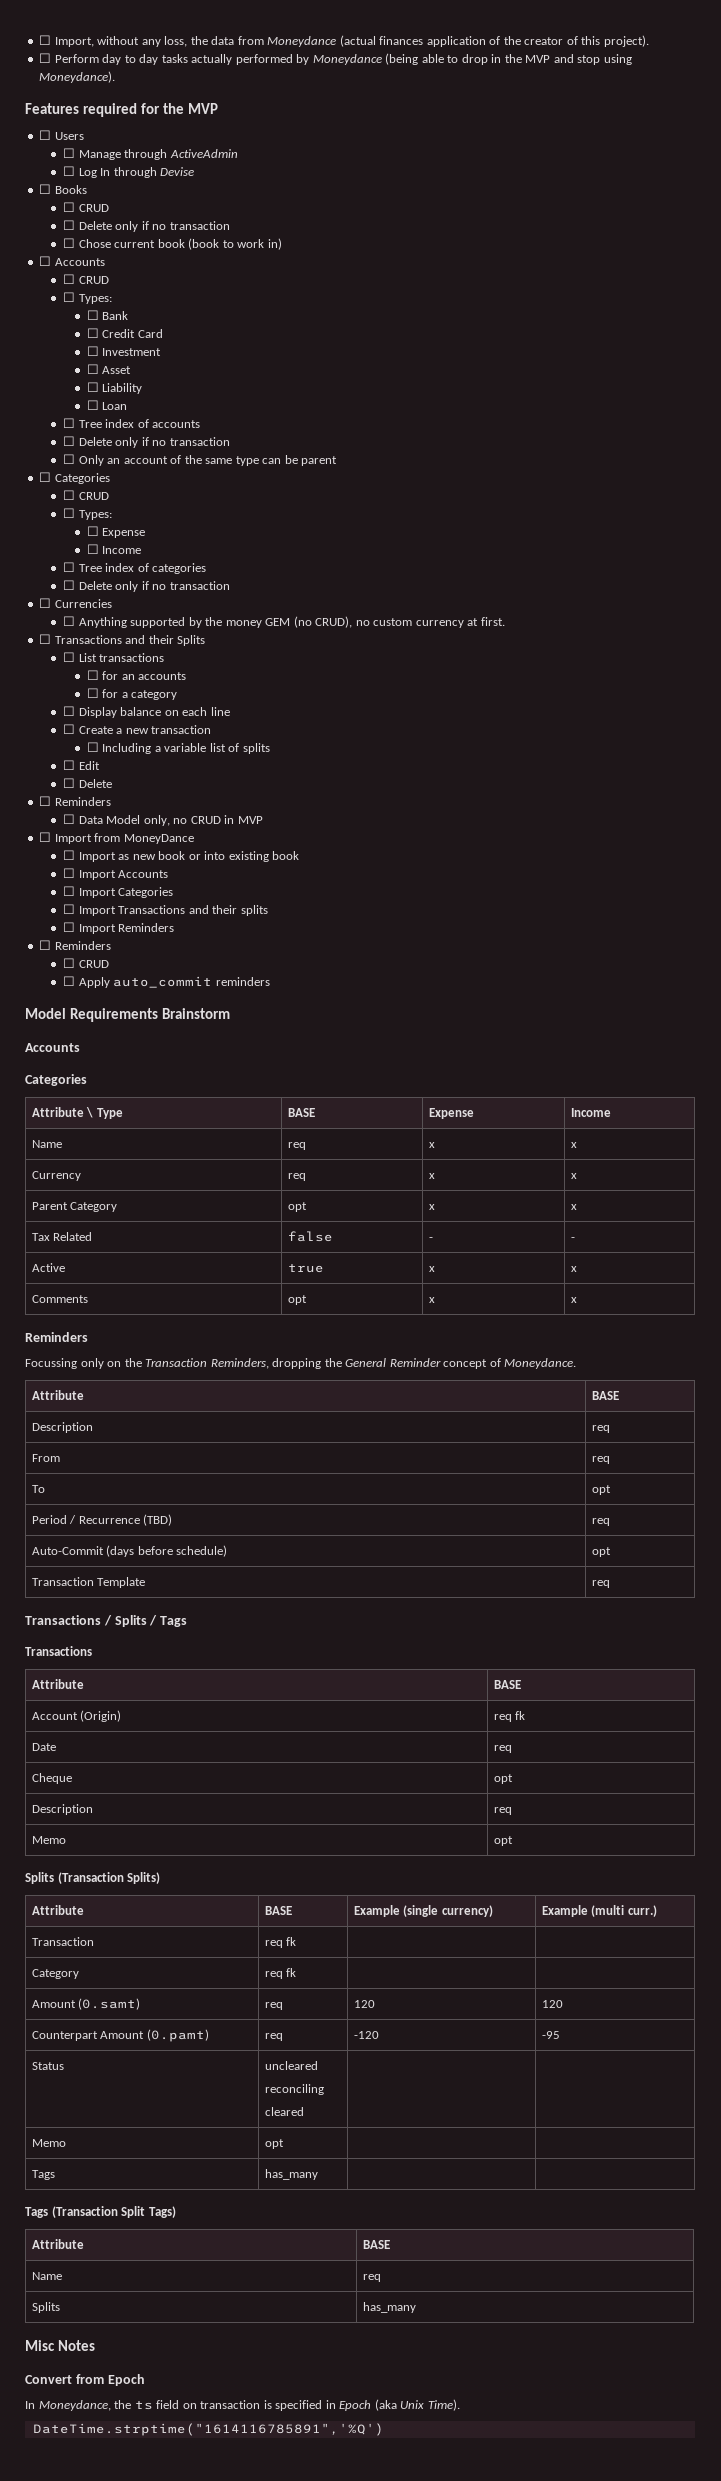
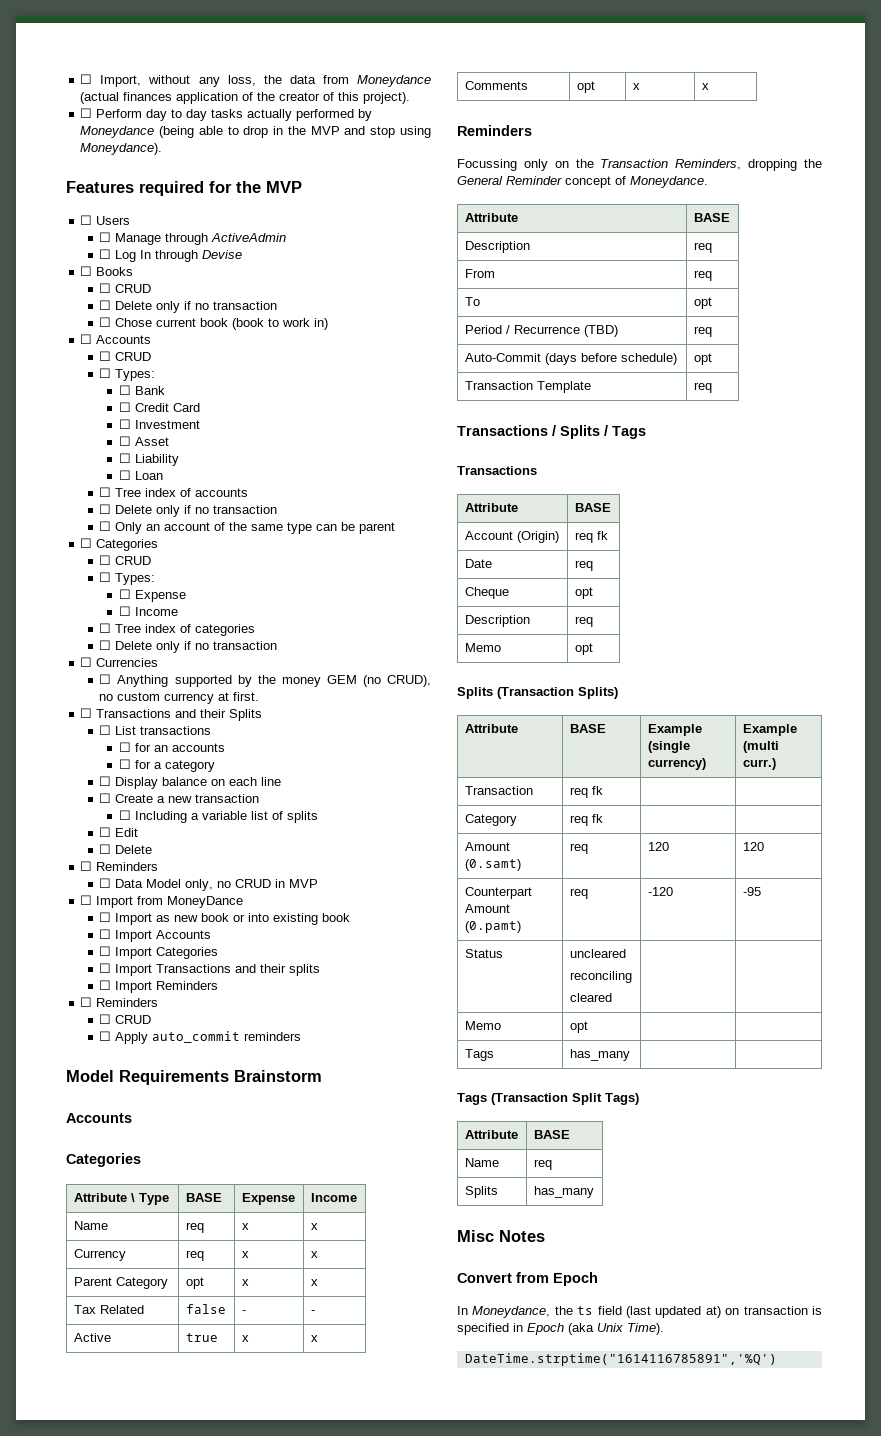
- In Moneydance, the ts field on transaction is specified in Epoch (aka Unix Time).
+ In Moneydance, the ts field (last updated at) on transaction is specified in Epoch (aka Unix Time).

